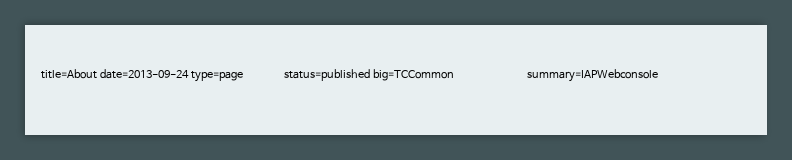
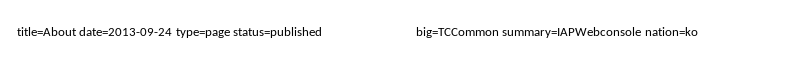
- title=About date=2013-09-24 type=page status=published big=TCCommon summary=IAPWebconsole
+ title=About date=2013-09-24 type=page status=published big=TCCommon summary=IAPWebconsole nation=ko

